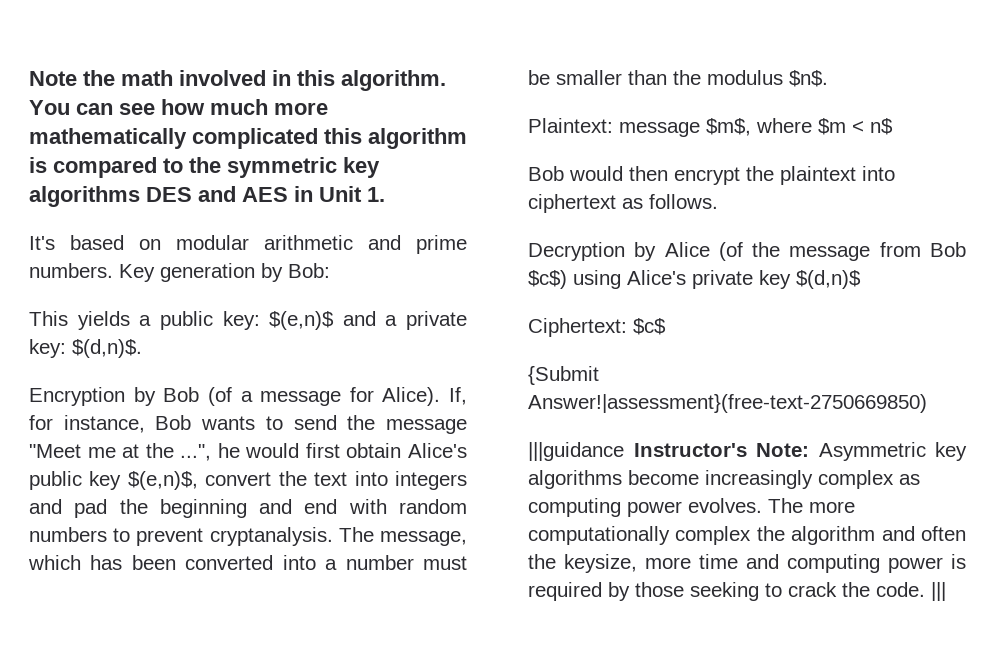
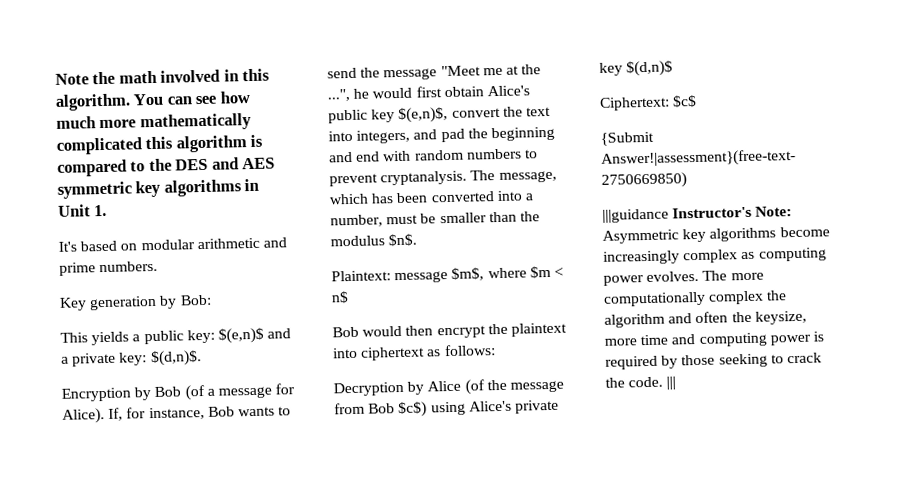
- You can see how much more mathematically complicated this algorithm is compared to the symmetric key algorithms DES and AES in Unit 1.
+ You can see how much more mathematically complicated this algorithm is compared to the DES and AES symmetric key algorithms in Unit 1.
- It's based on modular arithmetic and prime numbers. Key generation by Bob:
+ It's based on modular arithmetic and prime numbers.
+ Key generation by Bob:
- If, for instance, Bob wants to send the message "Meet me at the ...", he would first obtain Alice's public key $(e,n)$, convert the text into integers and pad the beginning and end with random numbers to prevent cryptanalysis.
+ If, for instance, Bob wants to send the message "Meet me at the ...", he would first obtain Alice's public key $(e,n)$, convert the text into integers, and pad the beginning and end with random numbers to prevent cryptanalysis.
- The message, which has been converted into a number must be smaller than the modulus $n$.
+ The message, which has been converted into a number, must be smaller than the modulus $n$.
- Bob would then encrypt the plaintext into ciphertext as follows.
+ Bob would then encrypt the plaintext into ciphertext as follows:

